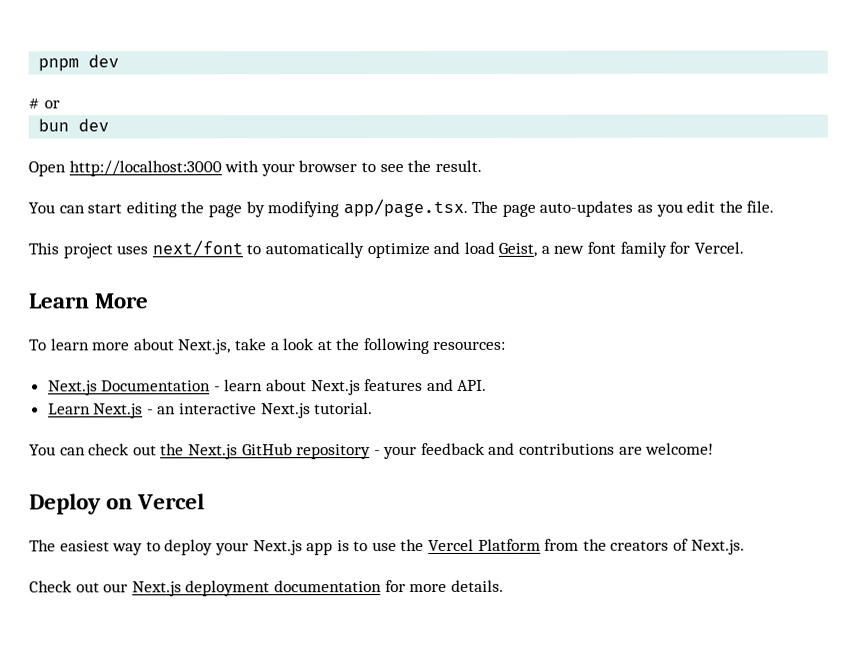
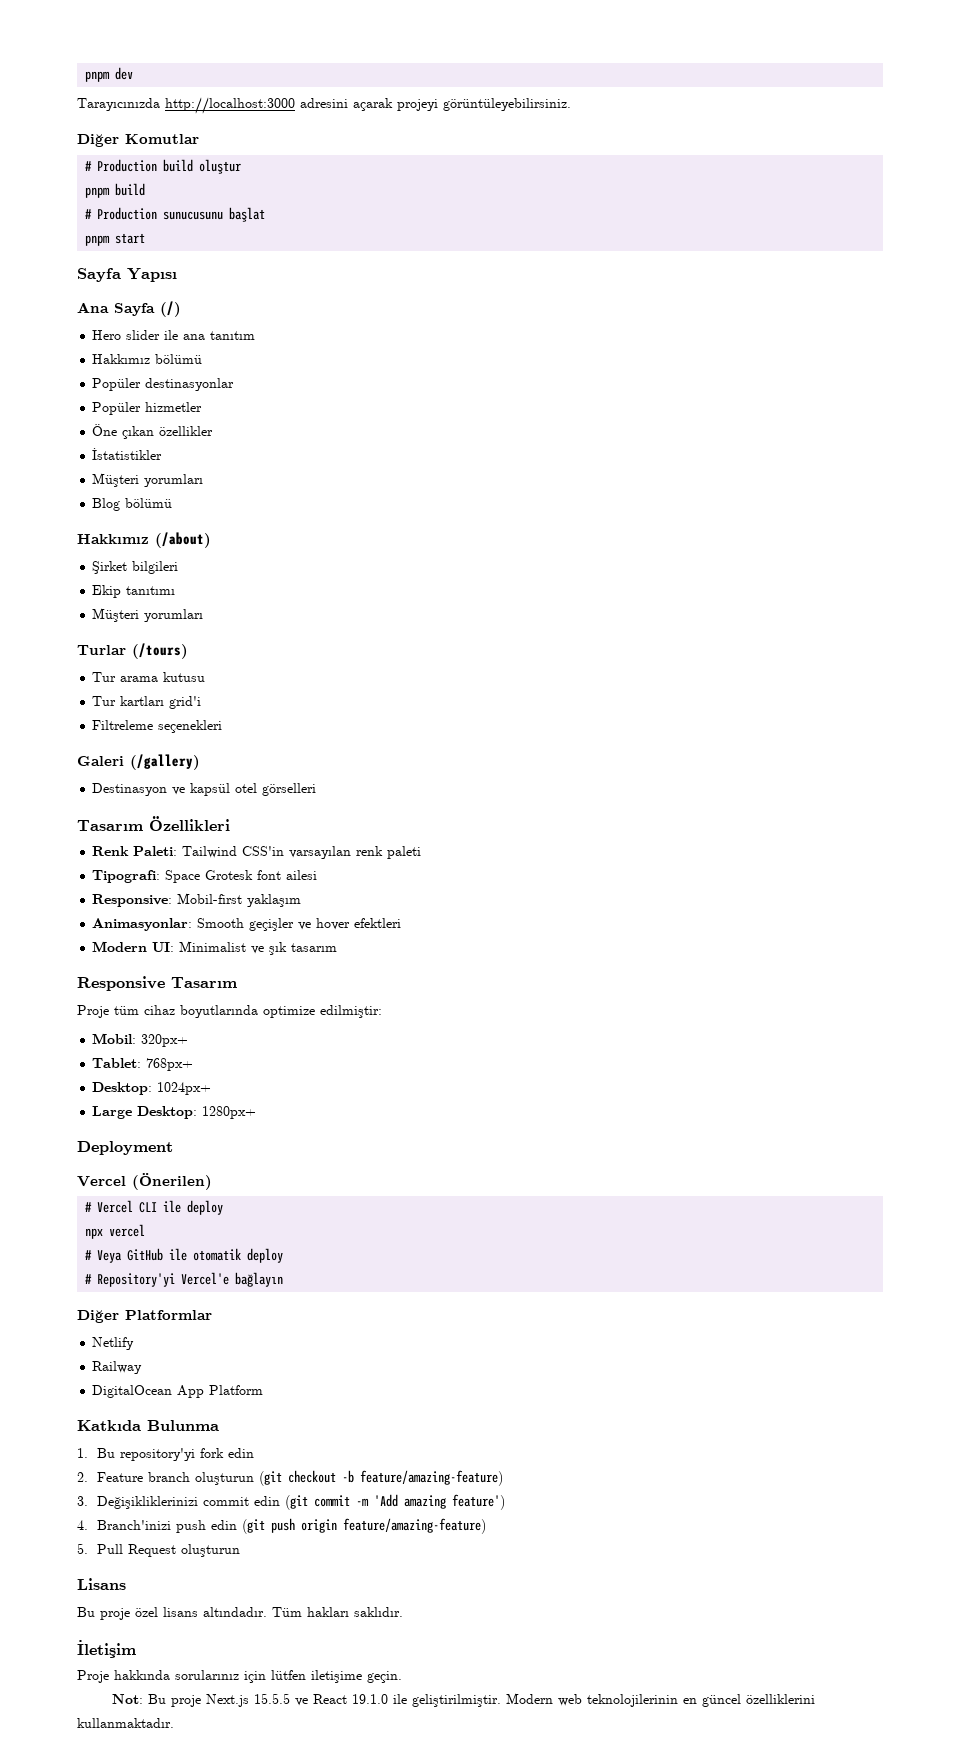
- # or
- bun dev
- Open http://localhost:3000 with your browser to see the result.
- You can start editing the page by modifying app/page.tsx. The page auto-updates as you edit the file.
- This project uses next/font to automatically optimize and load Geist, a new font family for Vercel.
- Learn More
- To learn more about Next.js, take a look at the following resources:
- Next.js Documentation - learn about Next.js features and API.
- Learn Next.js - an interactive Next.js tutorial.
- You can check out the Next.js GitHub repository - your feedback and contributions are welcome!
- Deploy on Vercel
- The easiest way to deploy your Next.js app is to use the Vercel Platform from the creators of Next.js.
- Check out our Next.js deployment documentation for more details.
+ Tarayıcınızda http://localhost:3000 adresini açarak projeyi görüntüleyebilirsiniz.
+ Diğer Komutlar
+ # Production build oluştur
+ pnpm build
+ # Production sunucusunu başlat
+ pnpm start
+ Sayfa Yapısı
+ Ana Sayfa (/)
+ Hero slider ile ana tanıtım
+ Hakkımız bölümü
+ Popüler destinasyonlar
+ Popüler hizmetler
+ Öne çıkan özellikler
+ İstatistikler
+ Müşteri yorumları
+ Blog bölümü
+ Hakkımız (/about)
+ Şirket bilgileri
+ Ekip tanıtımı
+ Müşteri yorumları
+ Turlar (/tours)
+ Tur arama kutusu
+ Tur kartları grid'i
+ Filtreleme seçenekleri
+ Galeri (/gallery)
+ Destinasyon ve kapsül otel görselleri
+ Tasarım Özellikleri
+ Renk Paleti: Tailwind CSS'in varsayılan renk paleti
+ Tipografi: Space Grotesk font ailesi
+ Responsive: Mobil-first yaklaşım
+ Animasyonlar: Smooth geçişler ve hover efektleri
+ Modern UI: Minimalist ve şık tasarım
+ Responsive Tasarım
+ Proje tüm cihaz boyutlarında optimize edilmiştir:
+ Mobil: 320px+
+ Tablet: 768px+
+ Desktop: 1024px+
+ Large Desktop: 1280px+
+ Deployment
+ Vercel (Önerilen)
+ # Vercel CLI ile deploy
+ npx vercel
+ # Veya GitHub ile otomatik deploy
+ # Repository'yi Vercel'e bağlayın
+ Diğer Platformlar
+ Netlify
+ Railway
+ DigitalOcean App Platform
+ Katkıda Bulunma
+ 1. Bu repository'yi fork edin
+ 2. Feature branch oluşturun (git checkout -b feature/amazing-feature)
+ 3. Değişikliklerinizi commit edin (git commit -m 'Add amazing feature')
+ 4. Branch'inizi push edin (git push origin feature/amazing-feature)
+ 5. Pull Request oluşturun
+ Lisans
+ Bu proje özel lisans altındadır. Tüm hakları saklıdır.
+ İletişim
+ Proje hakkında sorularınız için lütfen iletişime geçin.
+ Not: Bu proje Next.js 15.5.5 ve React 19.1.0 ile geliştirilmiştir. Modern web teknolojilerinin en güncel özelliklerini kullanmaktadır.

